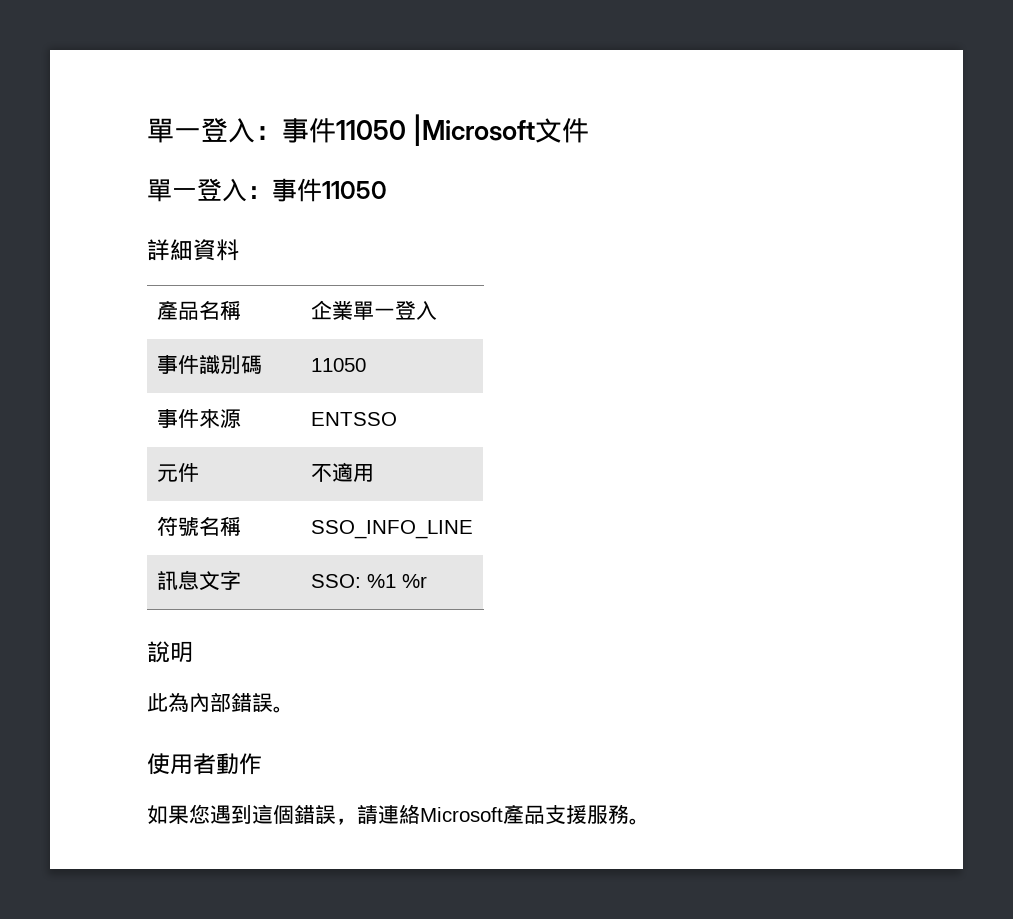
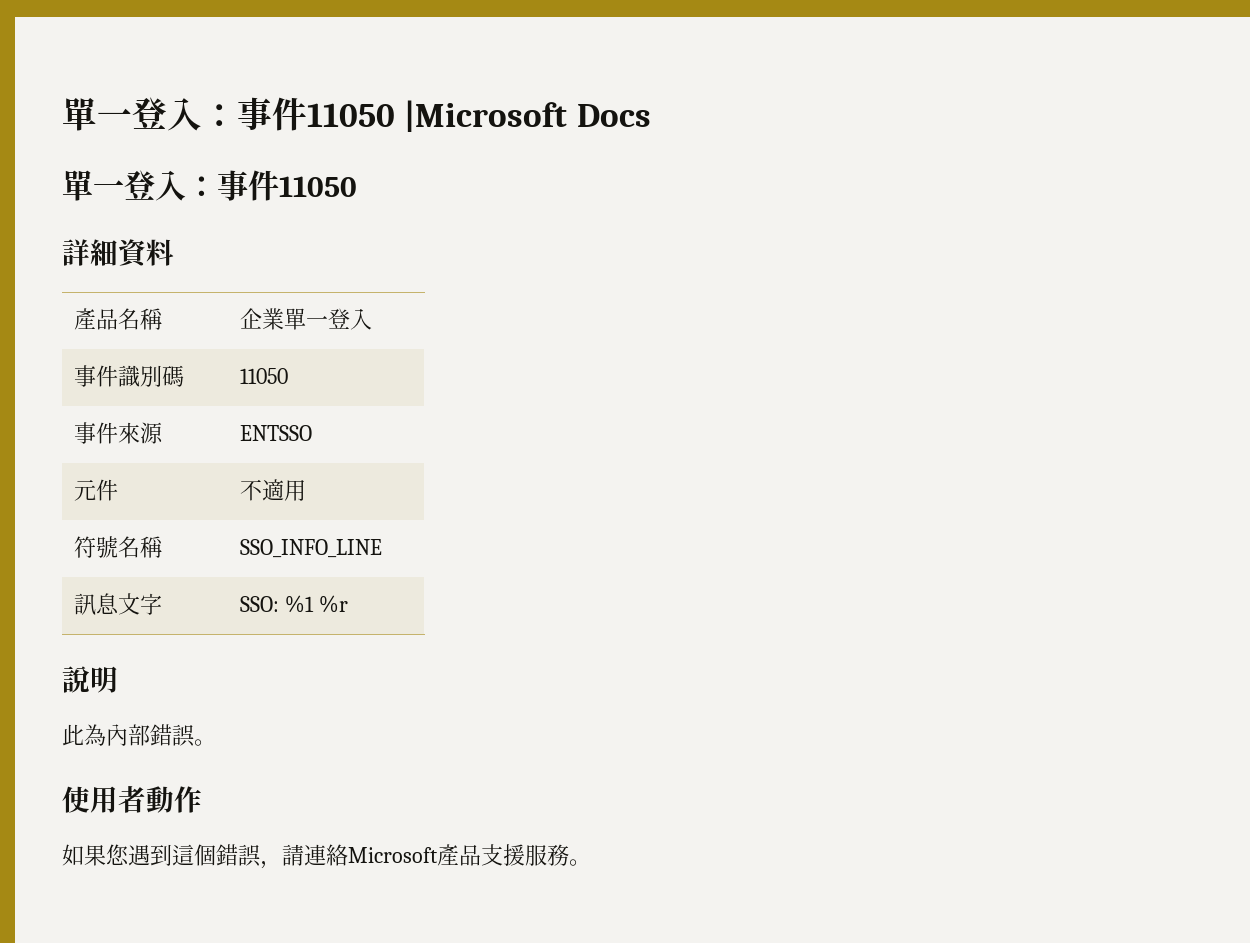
- 單一登入：事件11050 |Microsoft文件
+ 單一登入：事件11050 |Microsoft Docs

